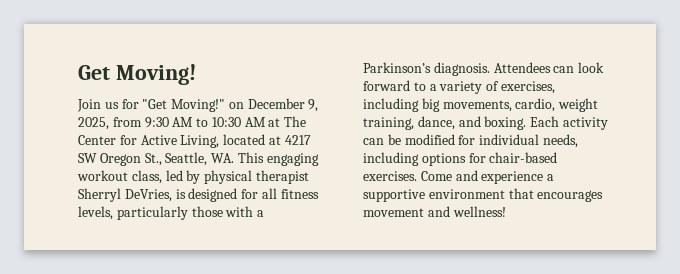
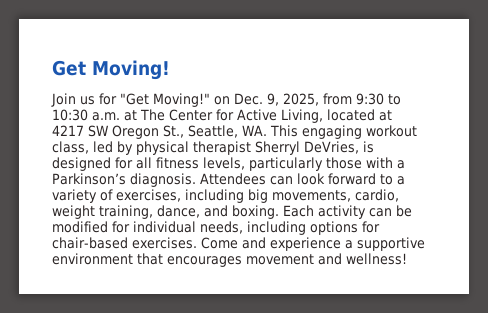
- Join us for "Get Moving!" on December 9, 2025, from 9:30 AM to 10:30 AM at The Center for Active Living, located at 4217 SW Oregon St., Seattle, WA. This engaging workout class, led by physical therapist Sherryl DeVries, is designed for all fitness levels, particularly those with a Parkinson’s diagnosis.
+ Join us for "Get Moving!" on Dec. 9, 2025, from 9:30 to 10:30 a.m. at The Center for Active Living, located at 4217 SW Oregon St., Seattle, WA. This engaging workout class, led by physical therapist Sherryl DeVries, is designed for all fitness levels, particularly those with a Parkinson’s diagnosis.

